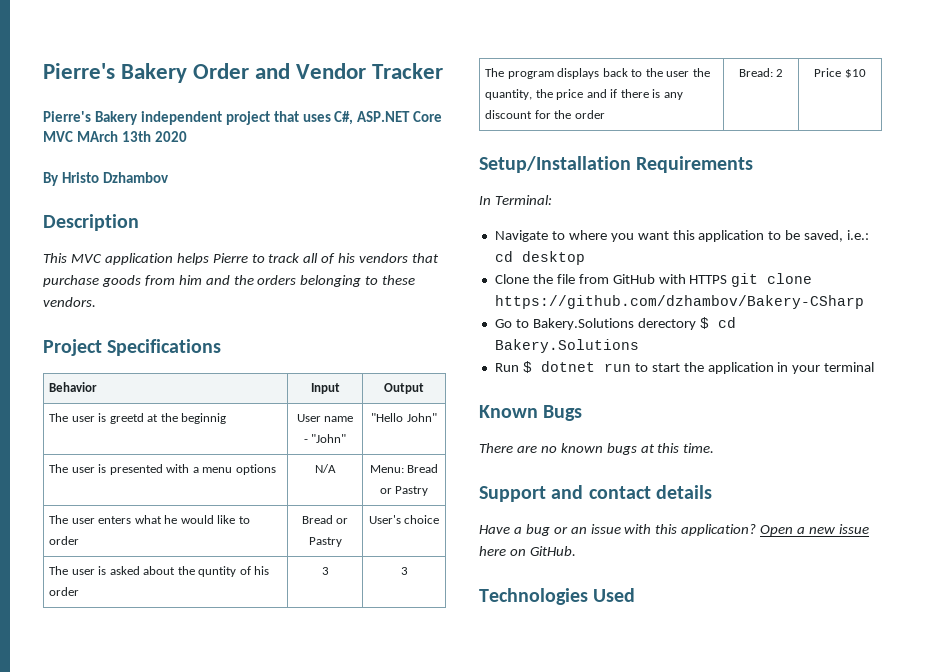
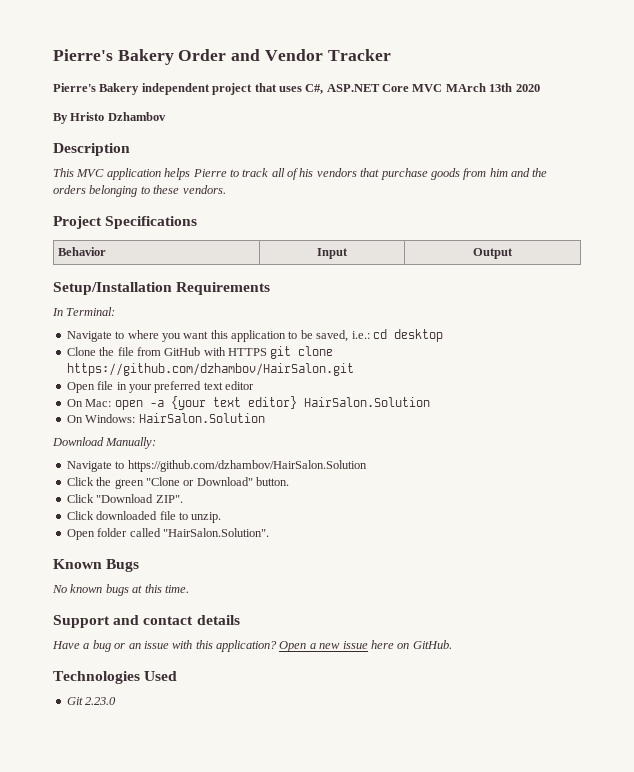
- The user is greetd at the beginnig | User name - "John" | "Hello John"
- The user is presented with a menu options | N/A | Menu: Bread or Pastry
- The user enters what he would like to order | Bread or Pastry | User's choice
- The user is asked about the quntity of his order | 3 | 3
- The program displays back to the user the quantity, the price and if there is any discount for the order | Bread: 2 | Price $10
- Clone the file from GitHub with HTTPS git clone https://github.com/dzhambov/Bakery-CSharp
- Go to Bakery.Solutions derectory $ cd Bakery.Solutions
- Run $ dotnet run to start the application in your terminal
+ Clone the file from GitHub with HTTPS git clone https://github.com/dzhambov/HairSalon.git
+ Open file in your preferred text editor
+ On Mac: open -a {your text editor} HairSalon.Solution
+ On Windows: HairSalon.Solution
+ Download Manually:
+ Navigate to https://github.com/dzhambov/HairSalon.Solution
+ Click the green "Clone or Download" button.
+ Click "Download ZIP".
+ Click downloaded file to unzip.
+ Open folder called "HairSalon.Solution".
- There are no known bugs at this time.
+ No known bugs at this time.
+ Git 2.23.0

